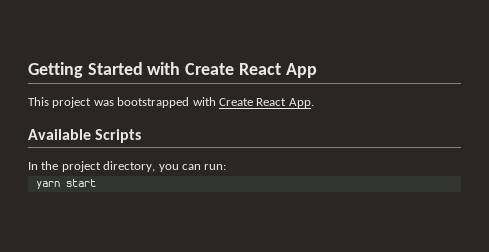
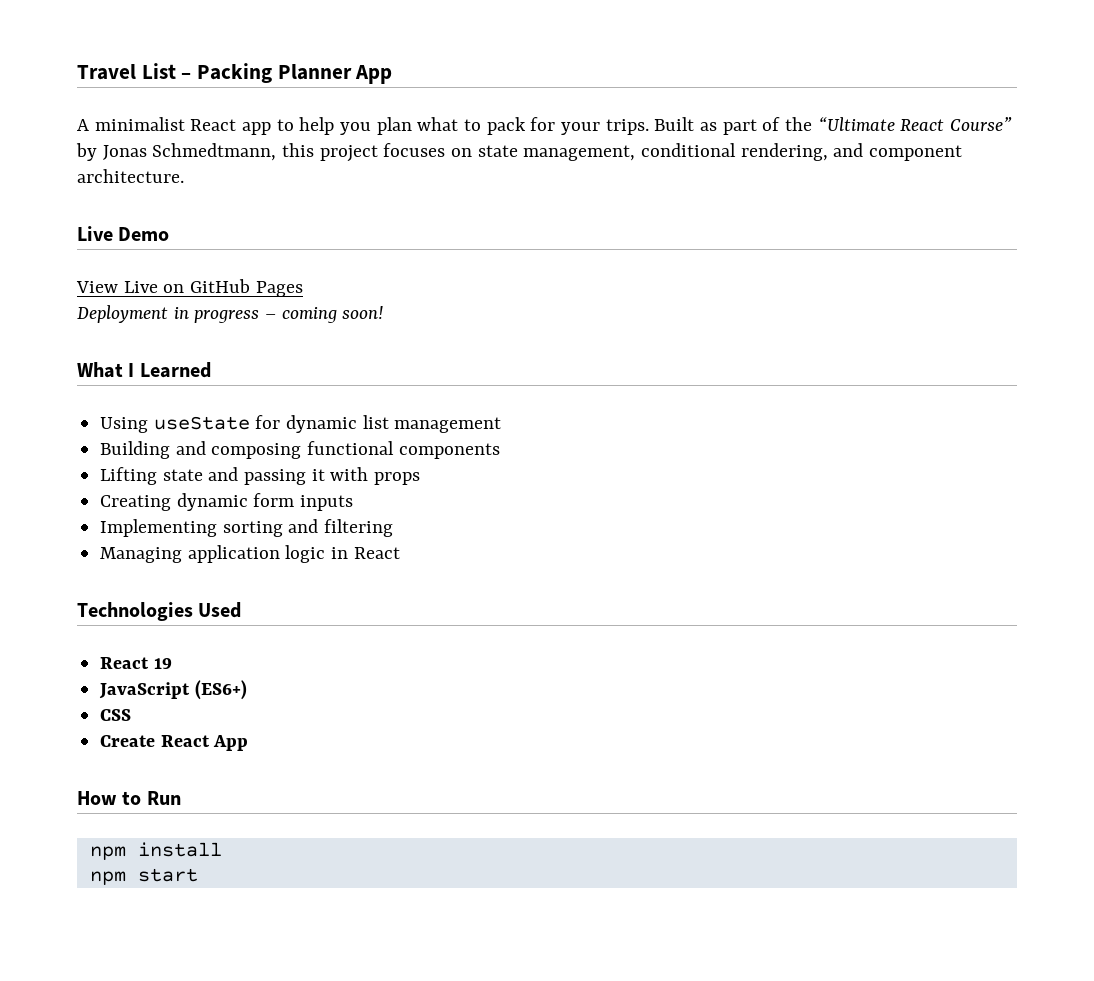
- Getting Started with Create React App
- This project was bootstrapped with Create React App.
- Available Scripts
- In the project directory, you can run:
- yarn start
+ Travel List – Packing Planner App
+ A minimalist React app to help you plan what to pack for your trips. Built as part of the “Ultimate React Course” by Jonas Schmedtmann, this project focuses on state management, conditional rendering, and component architecture.
+ Live Demo
+ View Live on GitHub Pages
+ Deployment in progress – coming soon!
+ What I Learned
+ Using useState for dynamic list management
+ Building and composing functional components
+ Lifting state and passing it with props
+ Creating dynamic form inputs
+ Implementing sorting and filtering
+ Managing application logic in React
+ Technologies Used
+ React 19
+ JavaScript (ES6+)
+ CSS
+ Create React App
+ How to Run
+ npm install
+ npm start

